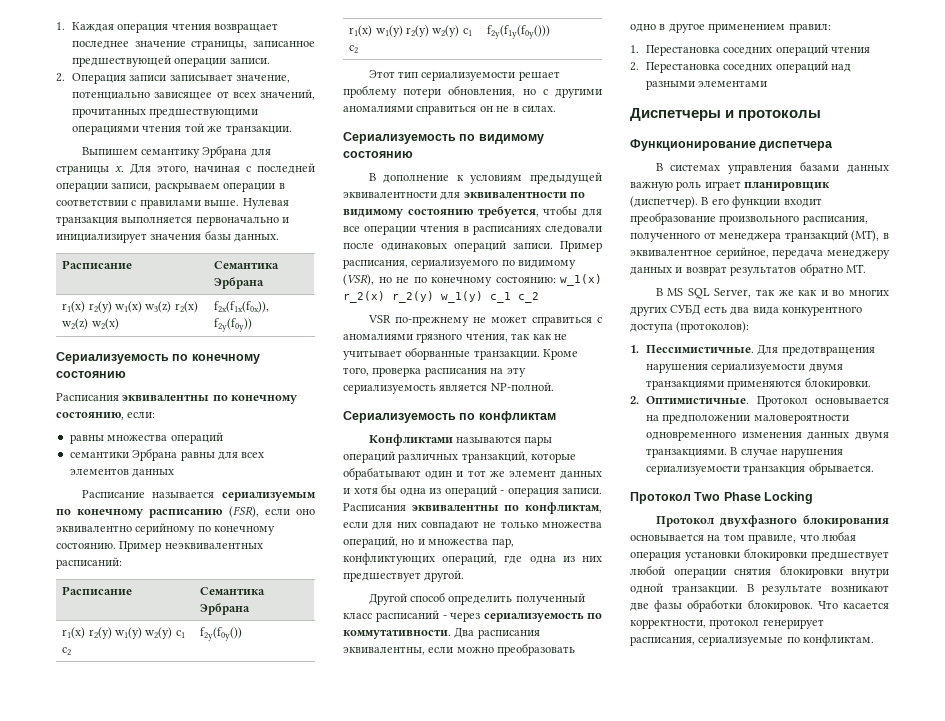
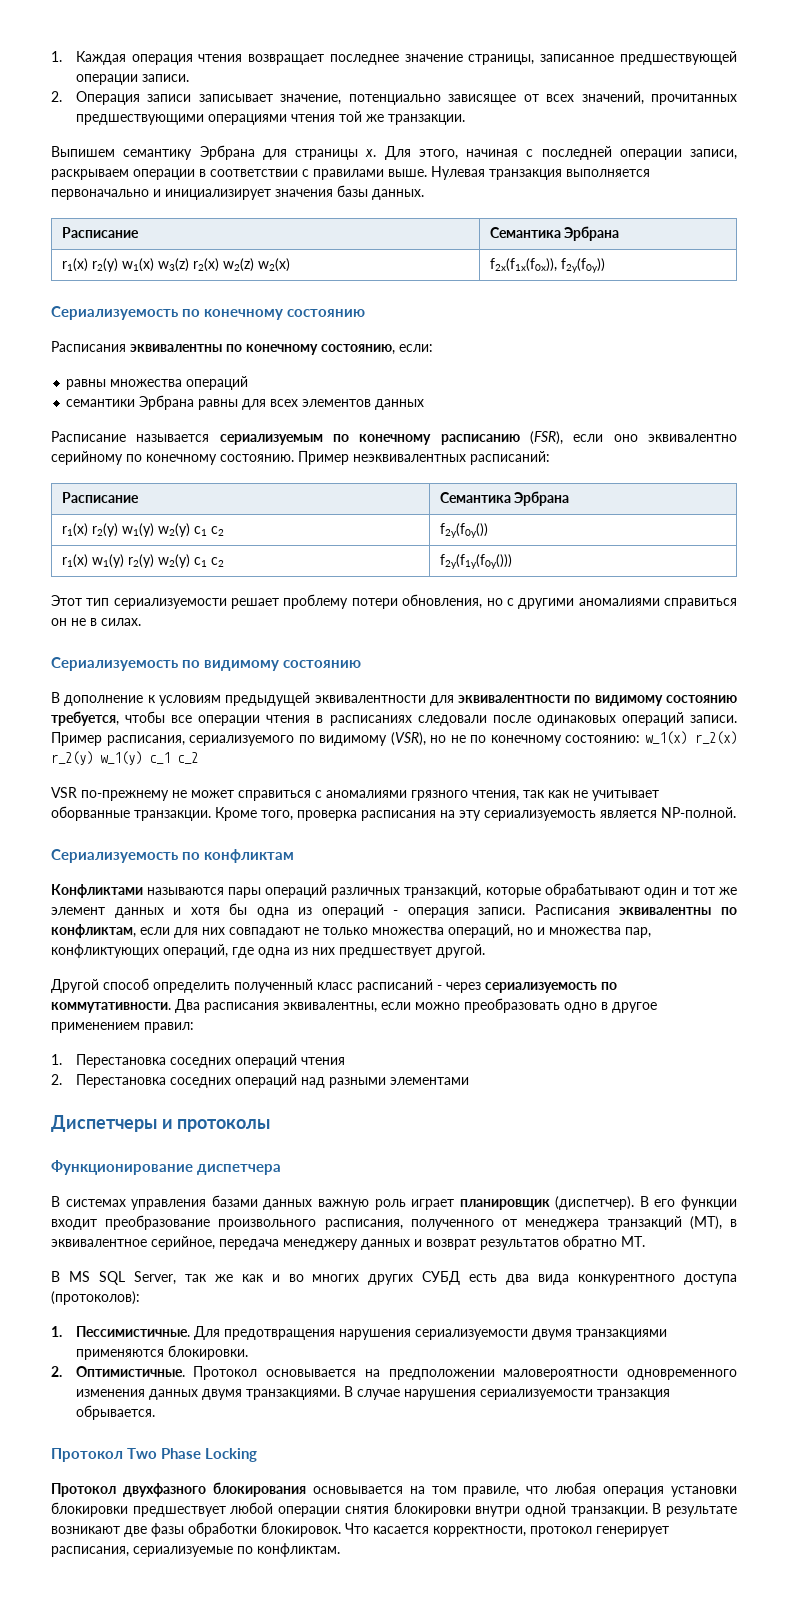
- В дополнение к условиям предыдущей эквивалентности для эквивалентности по видимому состоянию требуется, чтобы для все операции чтения в расписаниях следовали после одинаковых операций записи.
+ В дополнение к условиям предыдущей эквивалентности для эквивалентности по видимому состоянию требуется, чтобы все операции чтения в расписаниях следовали после одинаковых операций записи.

